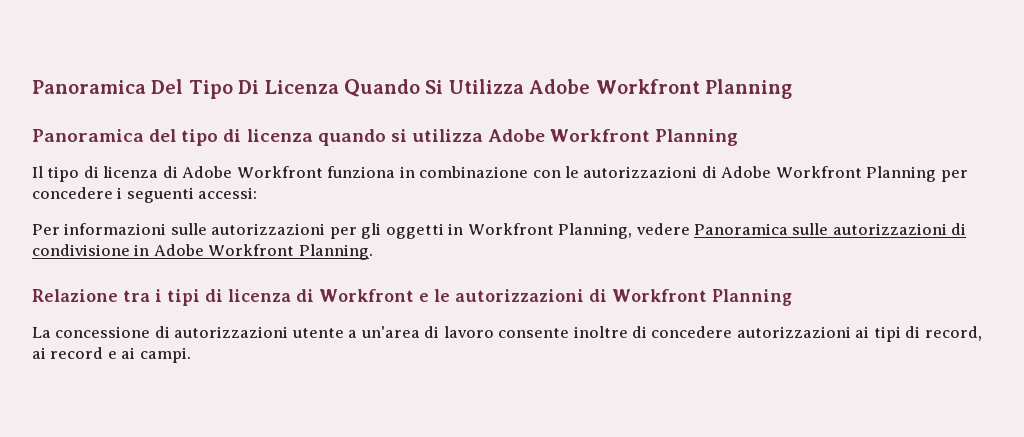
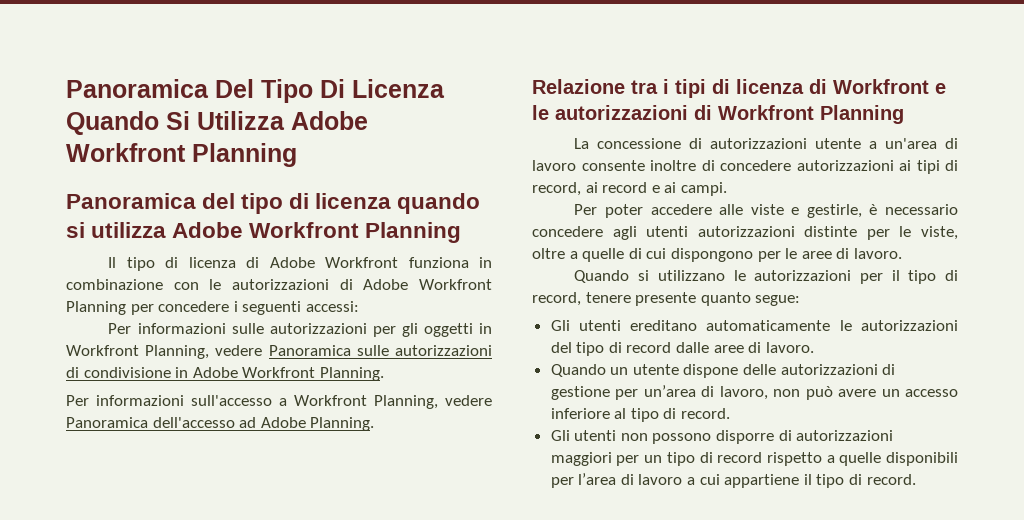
+ Per informazioni sull'accesso a Workfront Planning, vedere Panoramica dell'accesso ad Adobe Planning.
+ Per poter accedere alle viste e gestirle, è necessario concedere agli utenti autorizzazioni distinte per le viste, oltre a quelle di cui dispongono per le aree di lavoro.
+ Quando si utilizzano le autorizzazioni per il tipo di record, tenere presente quanto segue:
+ Gli utenti ereditano automaticamente le autorizzazioni del tipo di record dalle aree di lavoro.
+ Quando un utente dispone delle autorizzazioni di gestione per un’area di lavoro, non può avere un accesso inferiore al tipo di record.
+ Gli utenti non possono disporre di autorizzazioni maggiori per un tipo di record rispetto a quelle disponibili per l’area di lavoro a cui appartiene il tipo di record.

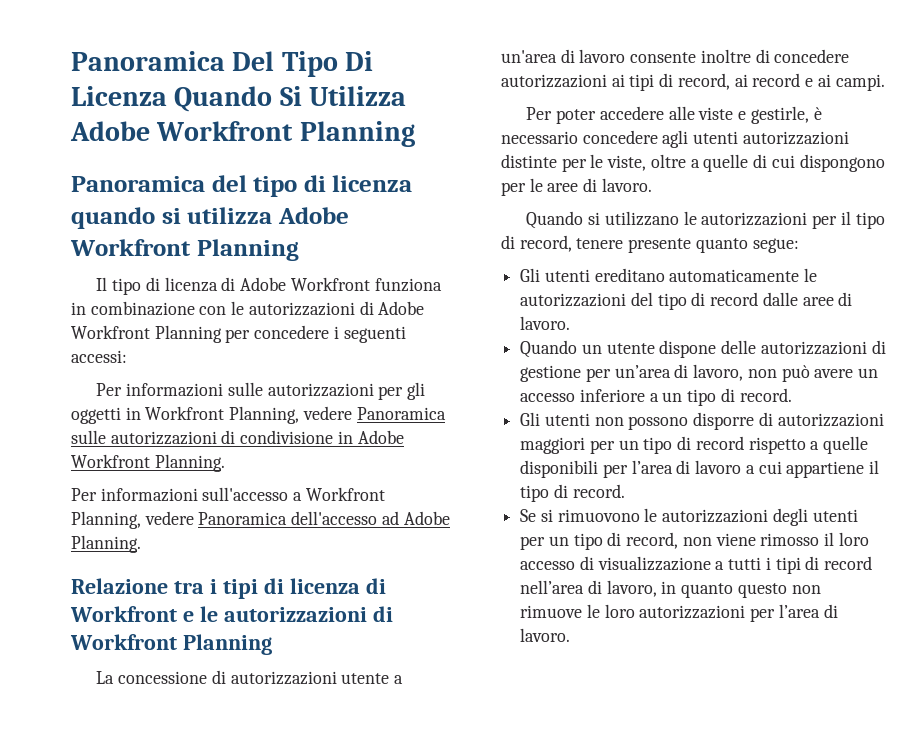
- Quando un utente dispone delle autorizzazioni di gestione per un’area di lavoro, non può avere un accesso inferiore al tipo di record.
+ Quando un utente dispone delle autorizzazioni di gestione per un’area di lavoro, non può avere un accesso inferiore a un tipo di record.
+ Se si rimuovono le autorizzazioni degli utenti per un tipo di record, non viene rimosso il loro accesso di visualizzazione a tutti i tipi di record nell’area di lavoro, in quanto questo non rimuove le loro autorizzazioni per l’area di lavoro.

